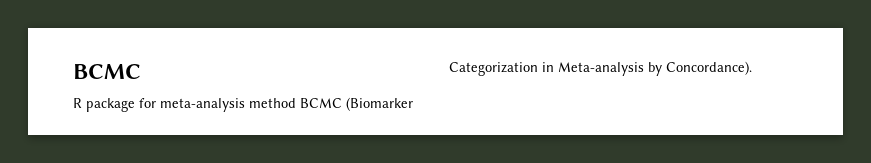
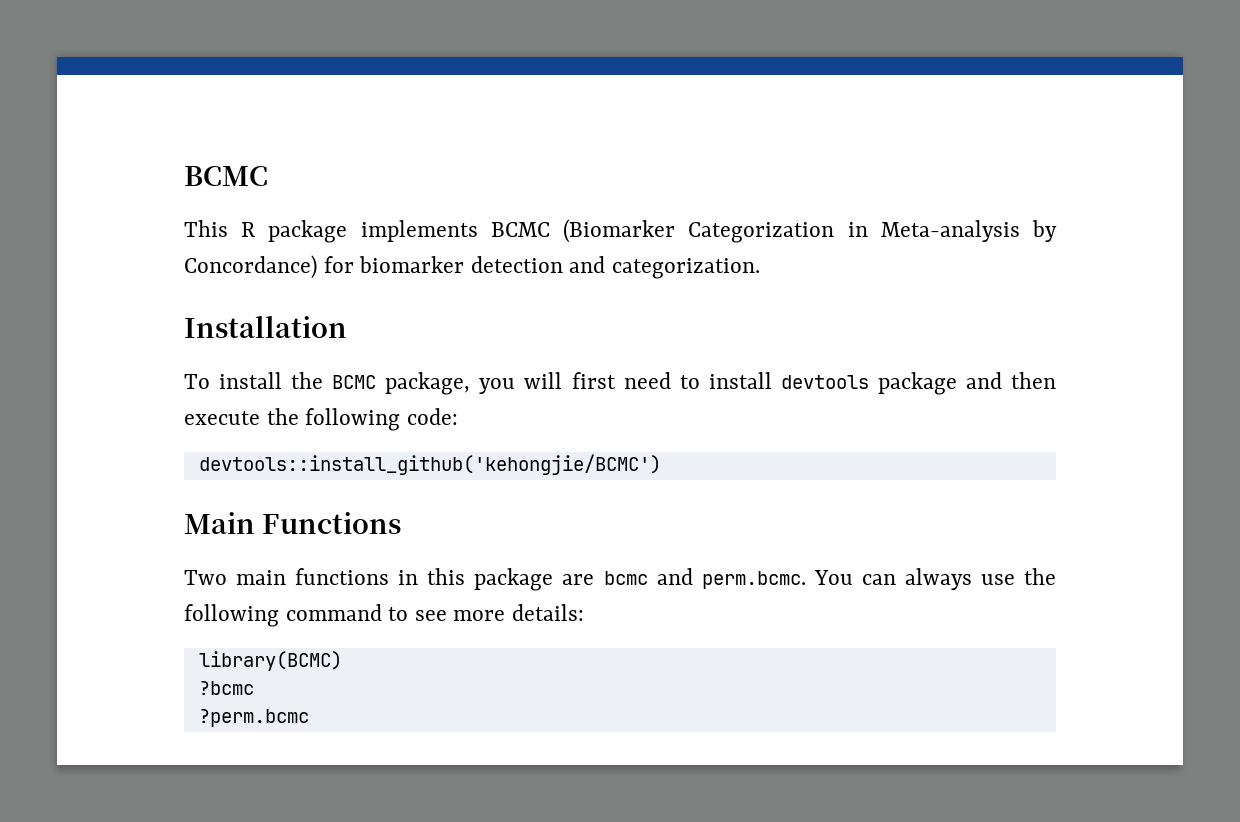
- R package for meta-analysis method BCMC (Biomarker Categorization in Meta-analysis by Concordance).
+ This R package implements BCMC (Biomarker Categorization in Meta-analysis by Concordance) for biomarker detection and categorization.
+ Installation
+ To install the BCMC package, you will first need to install devtools package and then execute the following code:
+ devtools::install_github('kehongjie/BCMC')
+ Main Functions
+ Two main functions in this package are bcmc and perm.bcmc. You can always use the following command to see more details:
+ library(BCMC)
+ ?bcmc
+ ?perm.bcmc

